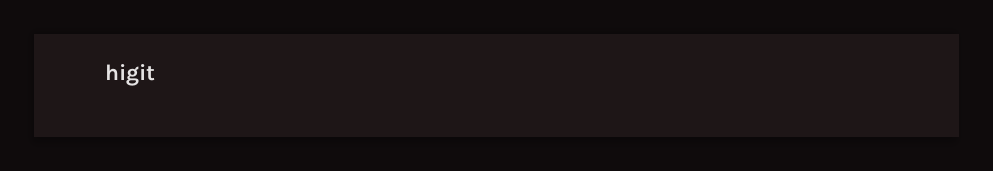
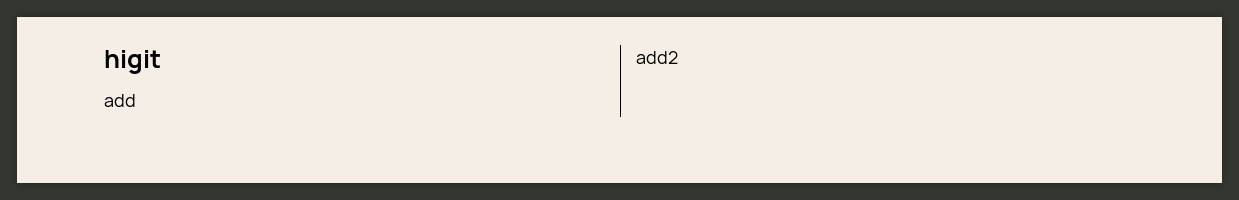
+ add
+ add2

